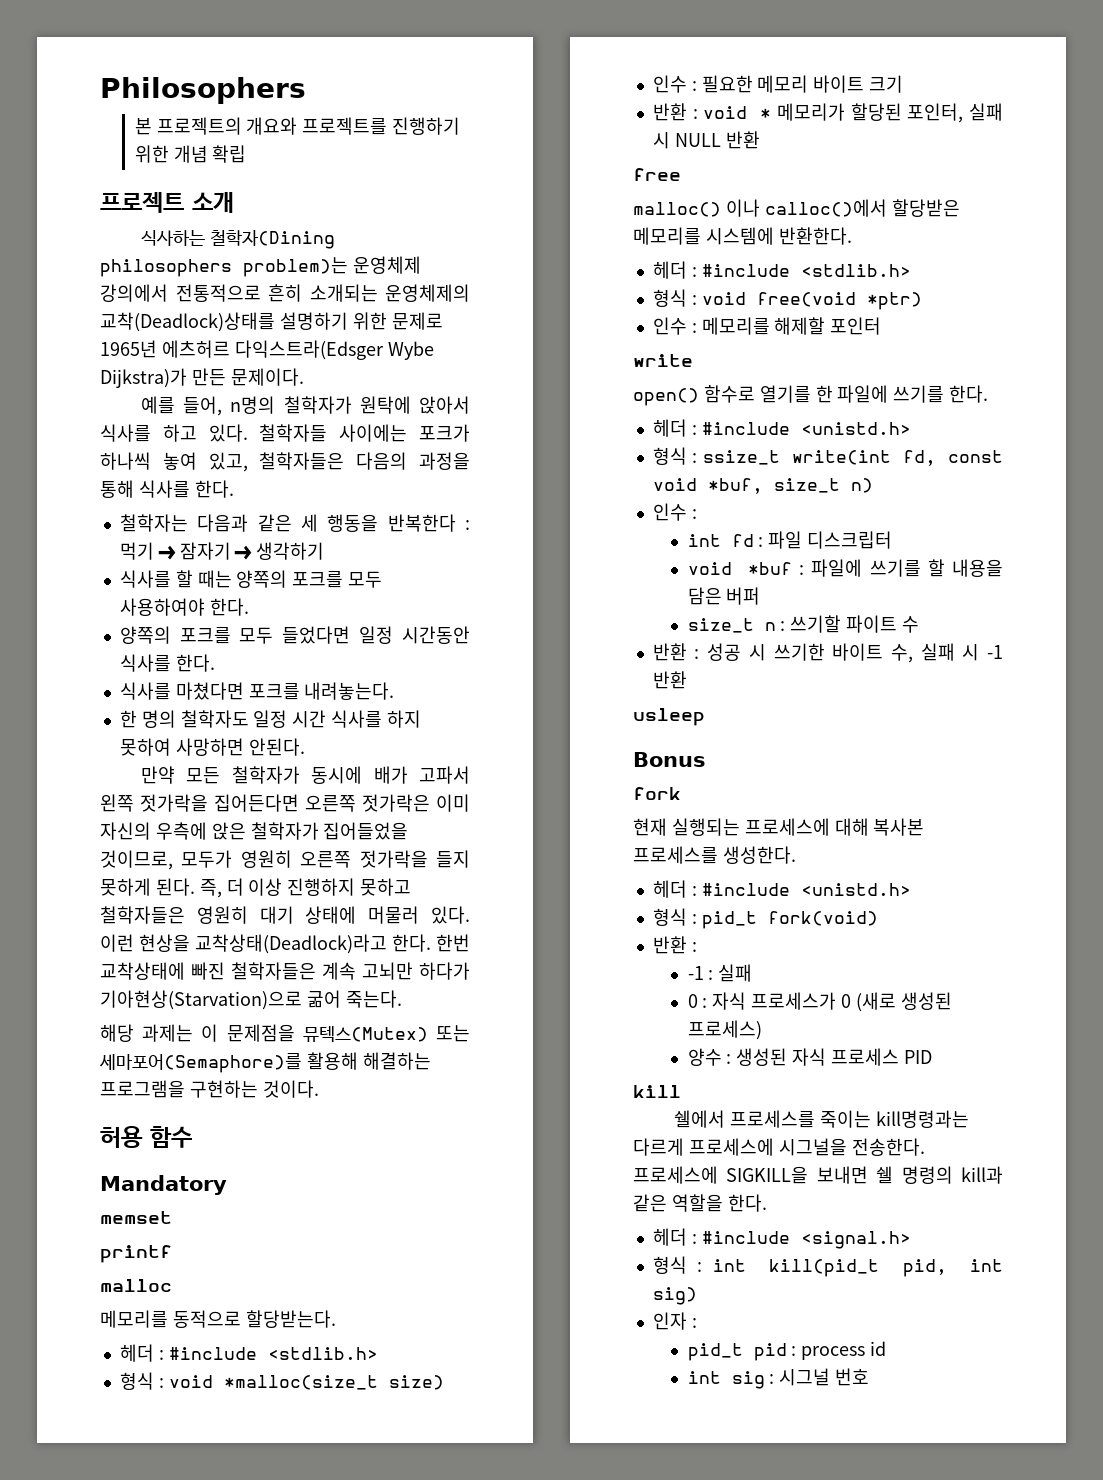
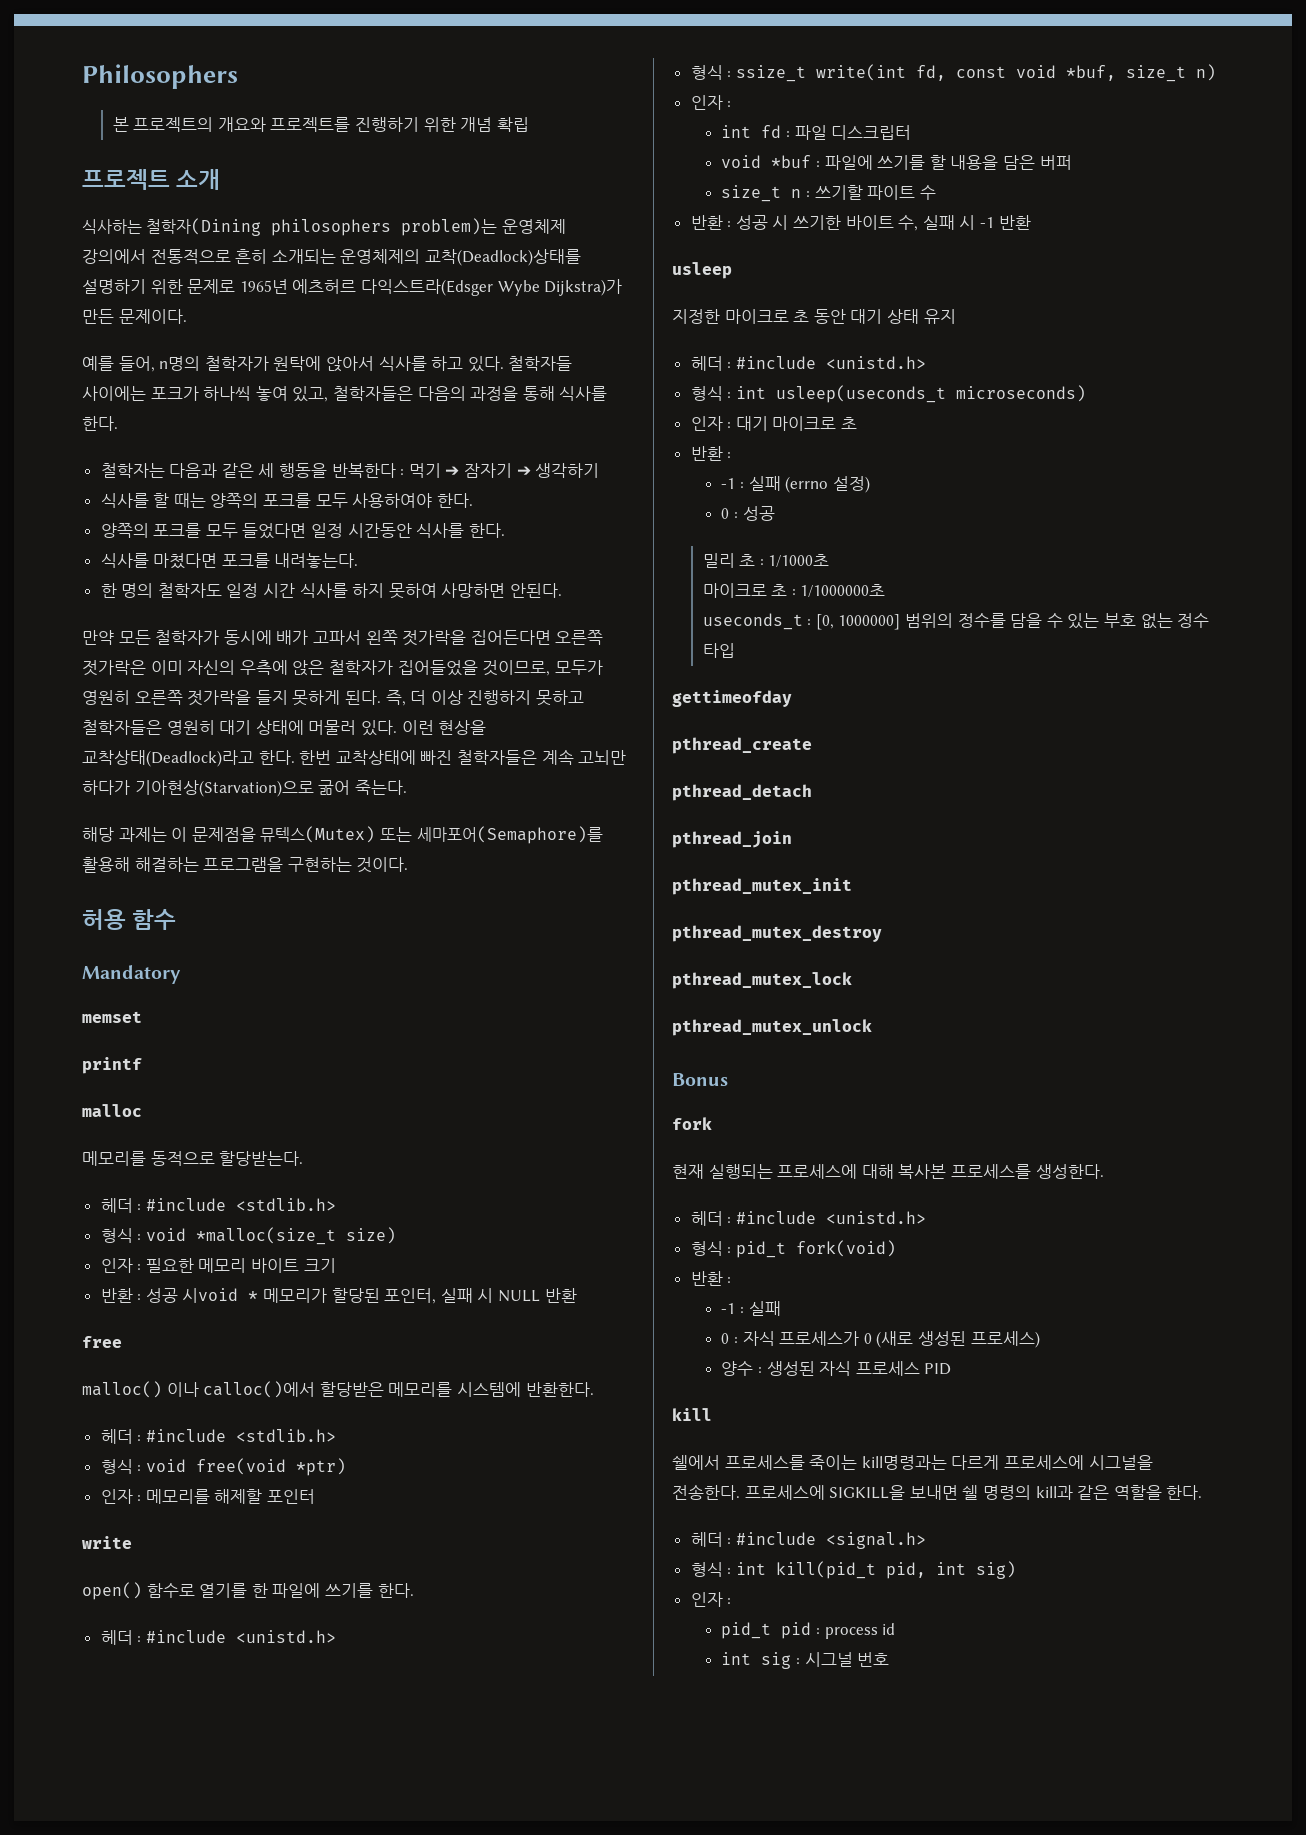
- 인수 : 필요한 메모리 바이트 크기
+ 인자 : 필요한 메모리 바이트 크기
- 반환 : void * 메모리가 할당된 포인터, 실패 시 NULL 반환
+ 반환 : 성공 시void * 메모리가 할당된 포인터, 실패 시 NULL 반환
- 인수 : 메모리를 해제할 포인터
+ 인자 : 메모리를 해제할 포인터
  형식 : ssize_t write(int fd, const void *buf, size_t n)
- 인수 :
+ 인자 :
+ 지정한 마이크로 초 동안 대기 상태 유지
+ 헤더 : #include <unistd.h>
+ 형식 : int usleep(useconds_t microseconds)
+ 인자 : 대기 마이크로 초
+ 반환 :
+ -1 : 실패 (errno 설정)
+ 0 : 성공
+ 밀리 초 : 1/1000초
+ 마이크로 초 : 1/1000000초
+ useconds_t : [0, 1000000] 범위의 정수를 담을 수 있는 부호 없는 정수 타입
+ gettimeofday
+ pthread_create
+ pthread_detach
+ pthread_join
+ pthread_mutex_init
+ pthread_mutex_destroy
+ pthread_mutex_lock
+ pthread_mutex_unlock

